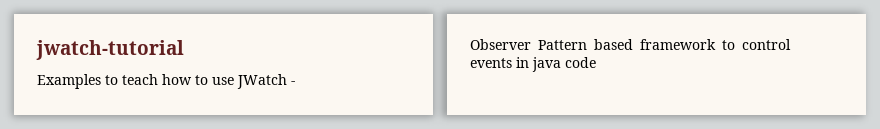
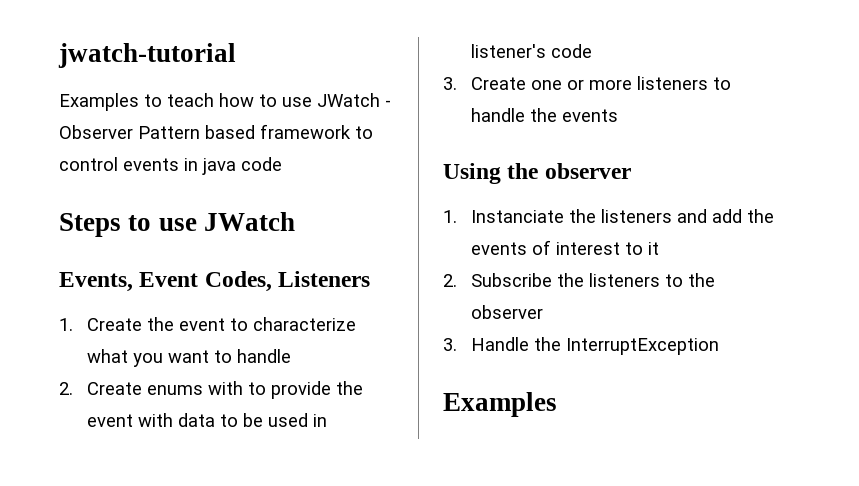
+ Steps to use JWatch
+ Events, Event Codes, Listeners
+ 1. Create the event to characterize what you want to handle
+ 2. Create enums with to provide the event with data to be used in listener's code
+ 3. Create one or more listeners to handle the events
+ Using the observer
+ 1. Instanciate the listeners and add the events of interest to it
+ 2. Subscribe the listeners to the observer
+ 3. Handle the InterruptException
+ Examples

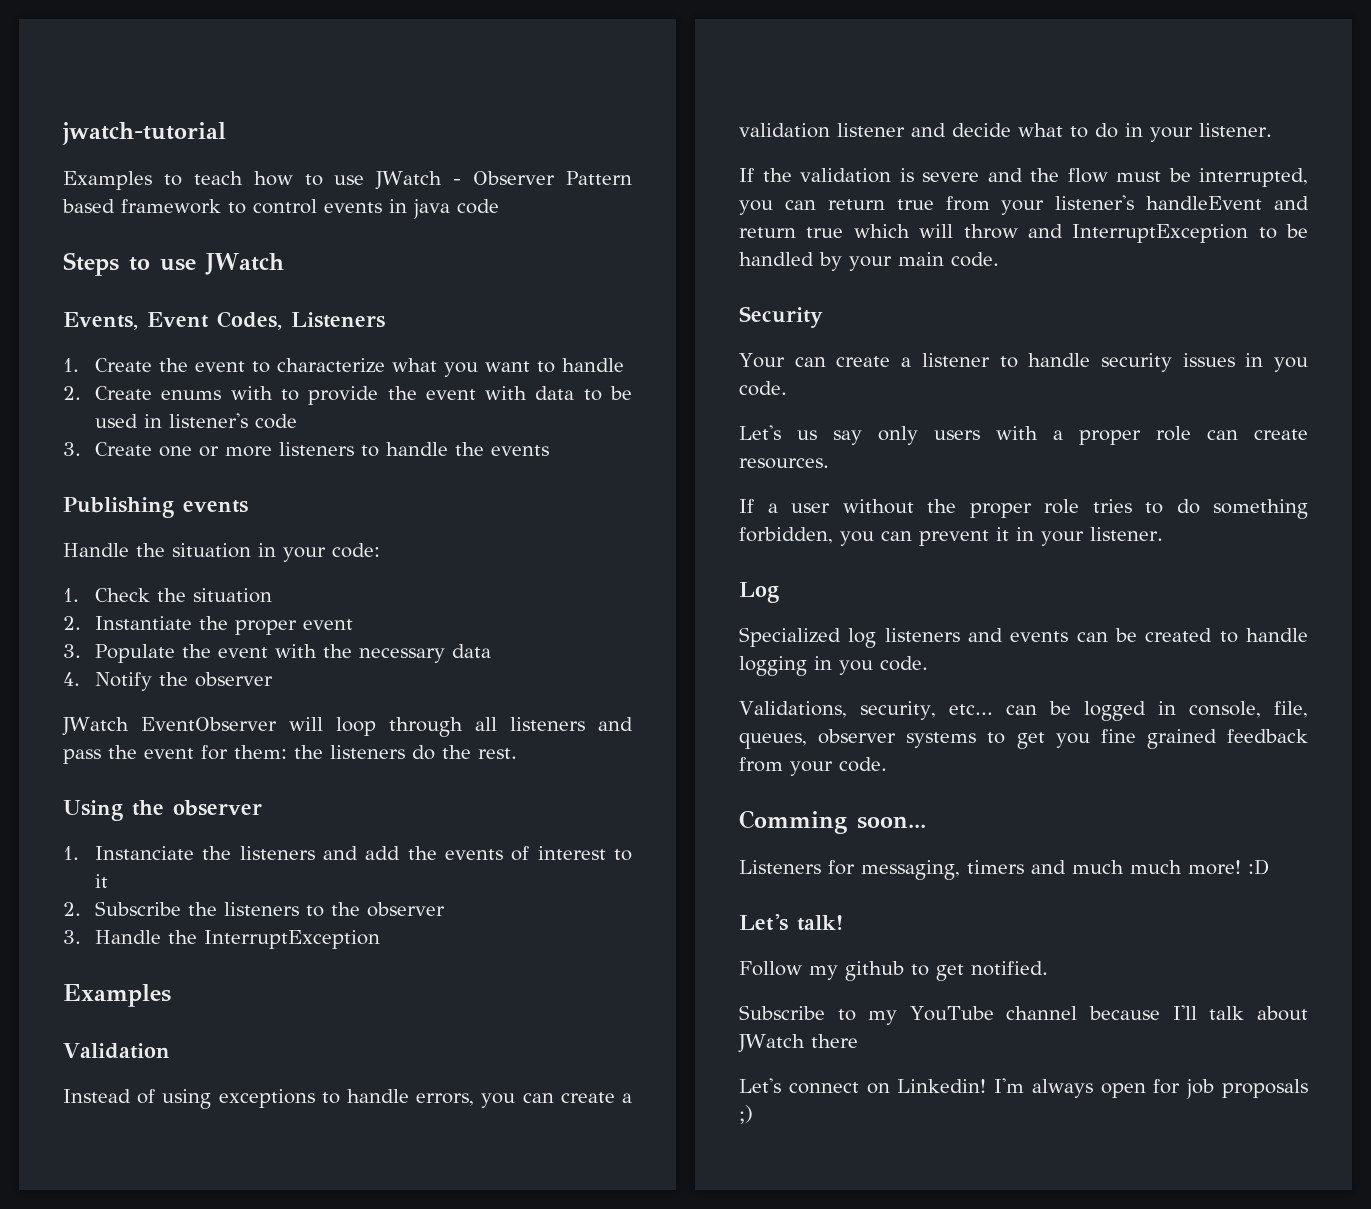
+ Publishing events
+ Handle the situation in your code:
+ 1. Check the situation
+ 2. Instantiate the proper event
+ 3. Populate the event with the necessary data
+ 4. Notify the observer
+ JWatch EventObserver will loop through all listeners and pass the event for them: the listeners do the rest.
+ Validation
+ Instead of using exceptions to handle errors, you can create a validation listener and decide what to do in your listener.
+ If the validation is severe and the flow must be interrupted, you can return true from your listener's handleEvent and return true which will throw and InterruptException to be handled by your main code.
+ Security
+ Your can create a listener to handle security issues in you code.
+ Let's us say only users with a proper role can create resources.
+ If a user without the proper role tries to do something forbidden, you can prevent it in your listener.
+ Log
+ Specialized log listeners and events can be created to handle logging in you code.
+ Validations, security, etc... can be logged in console, file, queues, observer systems to get you fine grained feedback from your code.
+ Comming soon...
+ Listeners for messaging, timers and much much more! :D
+ Let's talk!
+ Follow my github to get notified.
+ Subscribe to my YouTube channel because I'll talk about JWatch there
+ Let's connect on Linkedin! I'm always open for job proposals ;)

